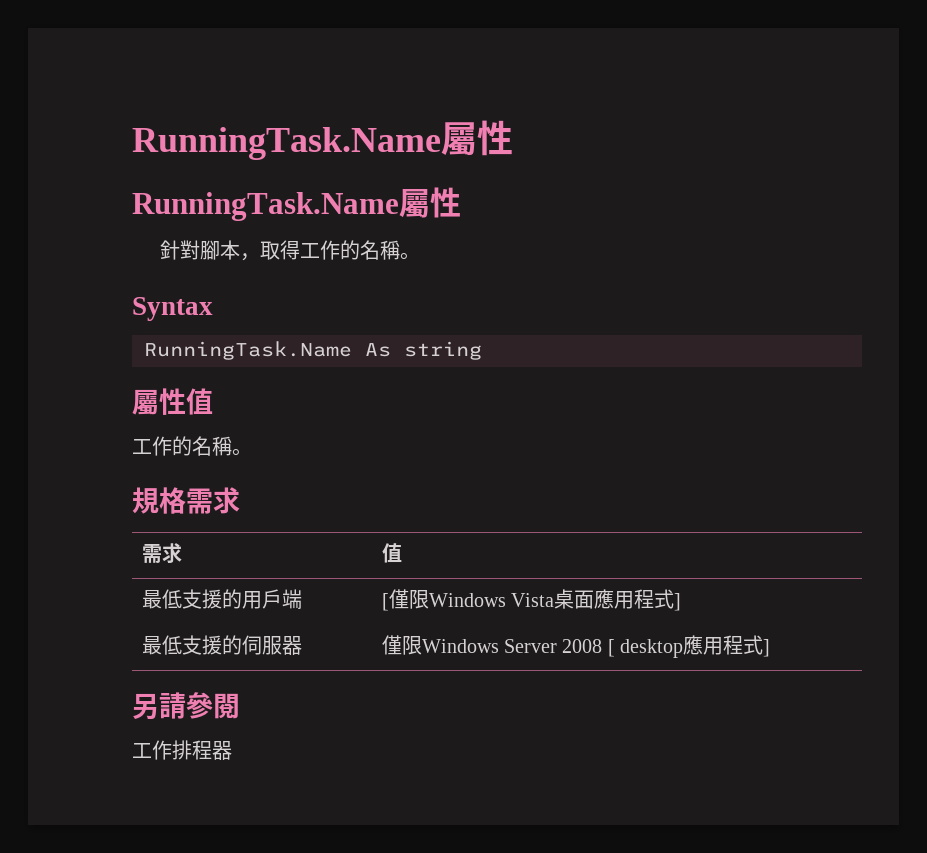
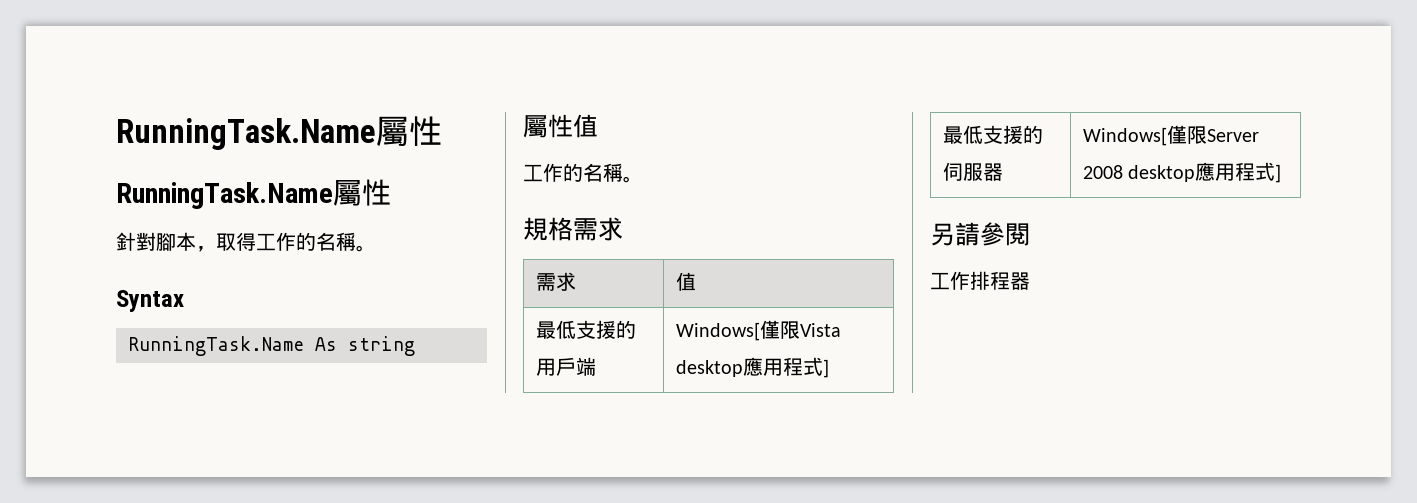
- 最低支援的用戶端 | [僅限Windows Vista桌面應用程式]
+ 最低支援的用戶端 | Windows[僅限Vista desktop應用程式]
- 最低支援的伺服器 | 僅限Windows Server 2008 [ desktop應用程式]
+ 最低支援的伺服器 | Windows[僅限Server 2008 desktop應用程式]

